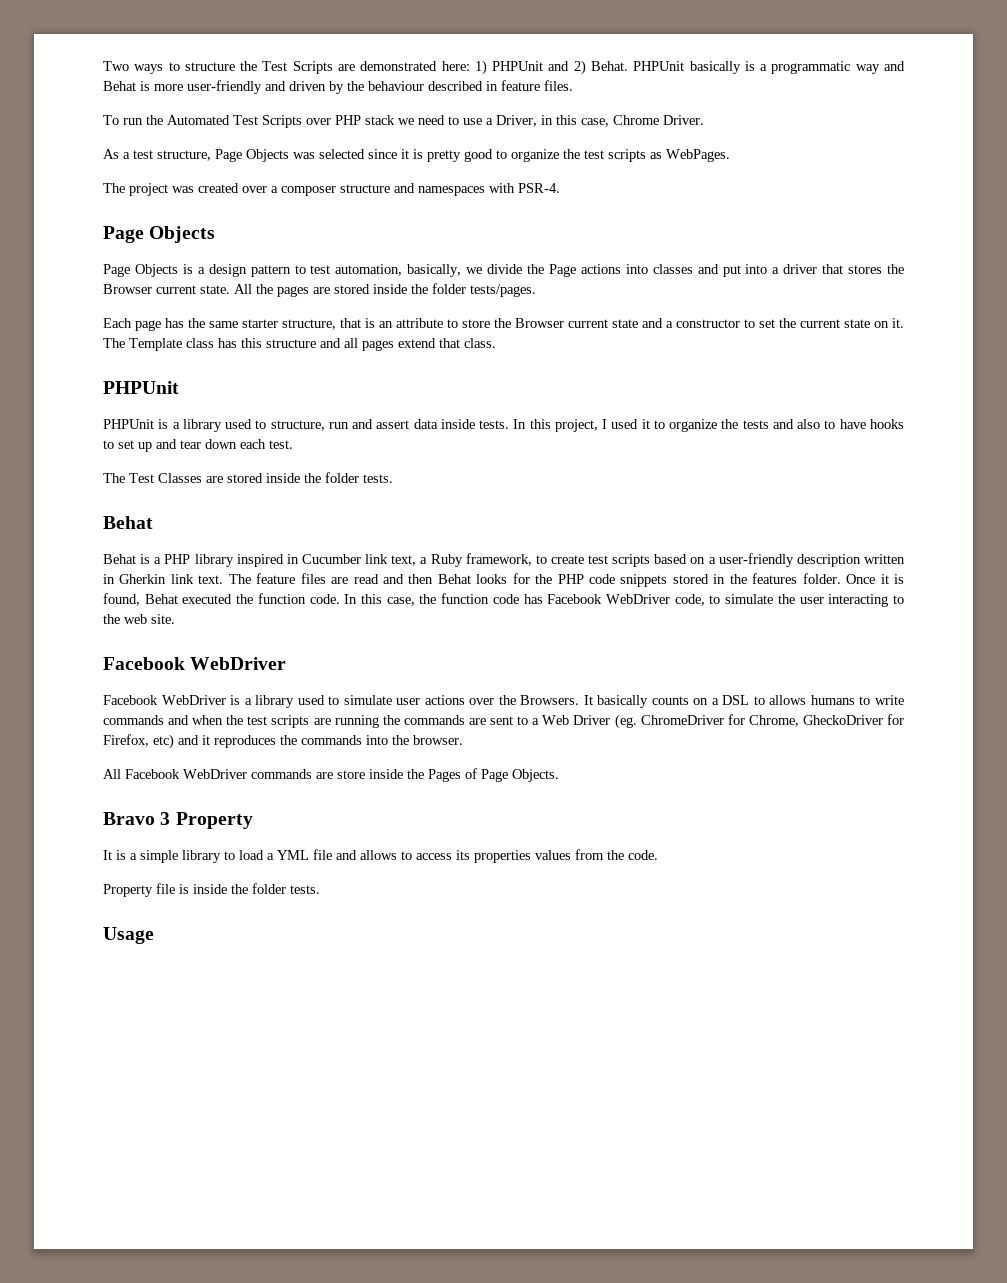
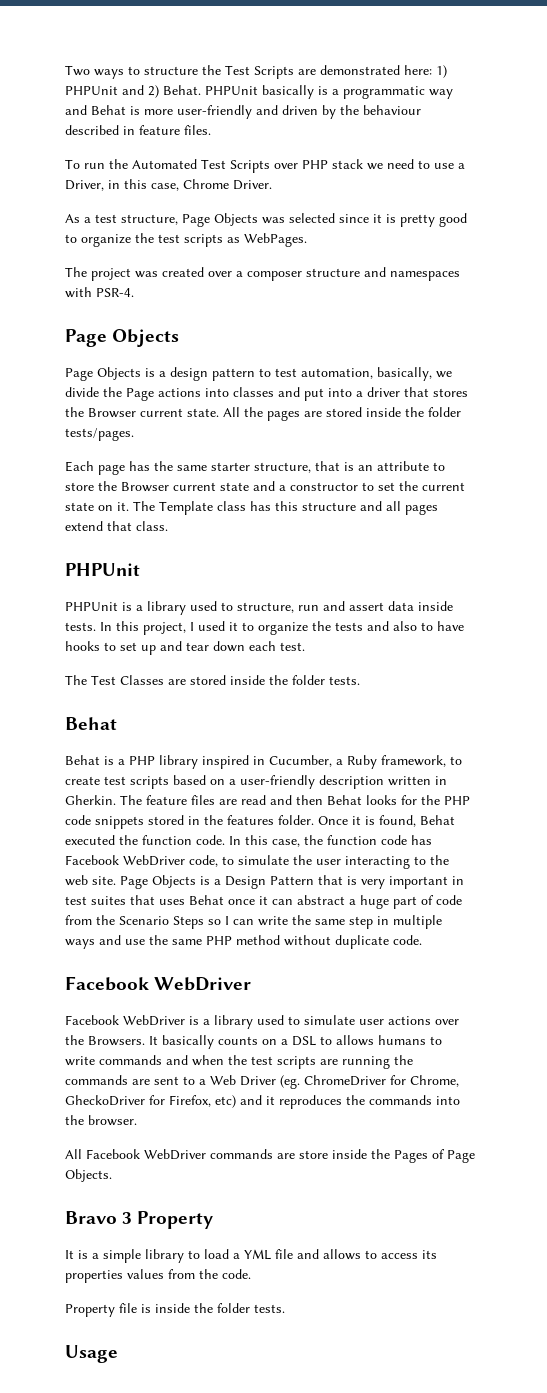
- Behat is a PHP library inspired in Cucumber link text, a Ruby framework, to create test scripts based on a user-friendly description written in Gherkin link text.
+ Behat is a PHP library inspired in Cucumber, a Ruby framework, to create test scripts based on a user-friendly description written in Gherkin.
+ Page Objects is a Design Pattern that is very important in test suites that uses Behat once it can abstract a huge part of code from the Scenario Steps so I can write the same step in multiple ways and use the same PHP method without duplicate code.

